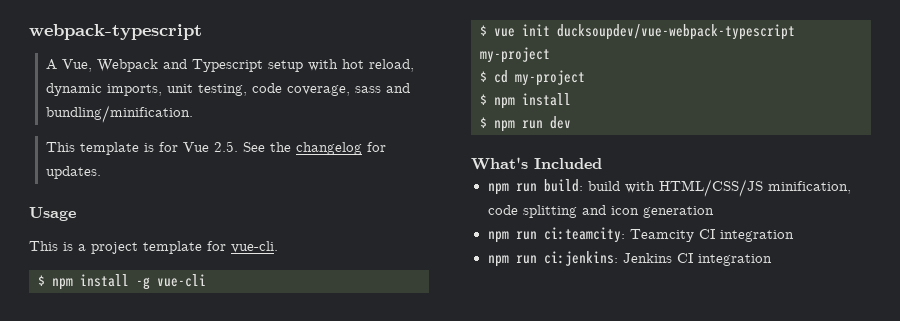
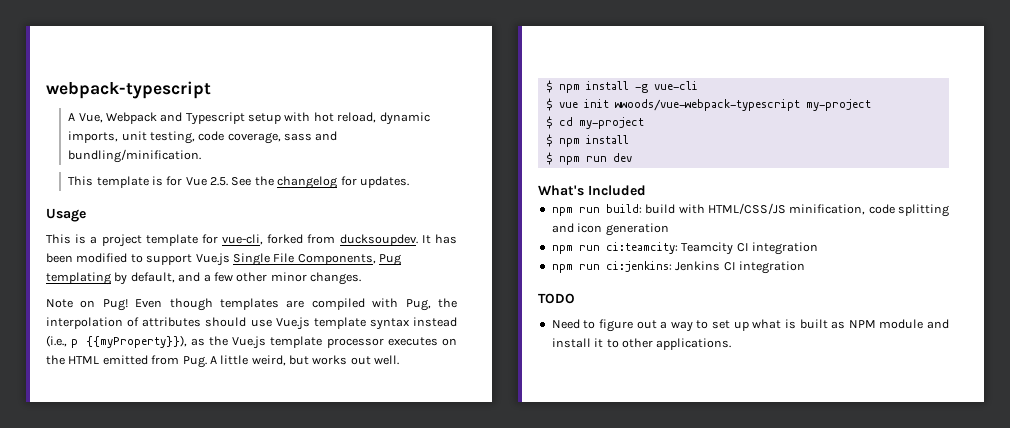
- This is a project template for vue-cli.
+ This is a project template for vue-cli, forked from ducksoupdev. It has been modified to support Vue.js Single File Components, Pug templating by default, and a few other minor changes.
+ Note on Pug! Even though templates are compiled with Pug, the interpolation of attributes should use Vue.js template syntax instead (i.e., p {{myProperty}}), as the Vue.js template processor executes on the HTML emitted from Pug. A little weird, but works out well.
- $ vue init ducksoupdev/vue-webpack-typescript my-project
+ $ vue init wwoods/vue-webpack-typescript my-project
+ TODO
+ Need to figure out a way to set up what is built as NPM module and install it to other applications.

